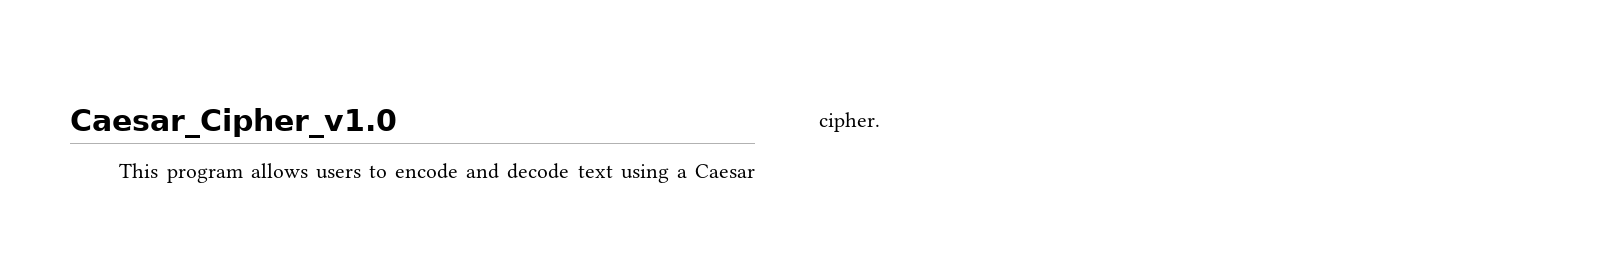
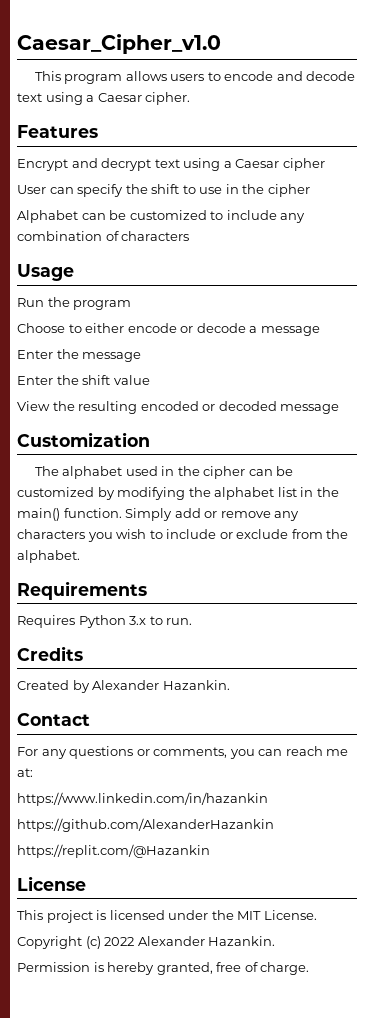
+ Features
+ Encrypt and decrypt text using a Caesar cipher
+ User can specify the shift to use in the cipher
+ Alphabet can be customized to include any combination of characters
+ Usage
+ Run the program
+ Choose to either encode or decode a message
+ Enter the message
+ Enter the shift value
+ View the resulting encoded or decoded message
+ Customization
+ The alphabet used in the cipher can be customized by modifying the alphabet list in the main() function. Simply add or remove any characters you wish to include or exclude from the alphabet.
+ Requirements
+ Requires Python 3.x to run.
+ Credits
+ Created by Alexander Hazankin.
+ Contact
+ For any questions or comments, you can reach me at:
+ https://www.linkedin.com/in/hazankin
+ https://github.com/AlexanderHazankin
+ https://replit.com/@Hazankin
+ License
+ This project is licensed under the MIT License.
+ Copyright (c) 2022 Alexander Hazankin.
+ Permission is hereby granted, free of charge.

